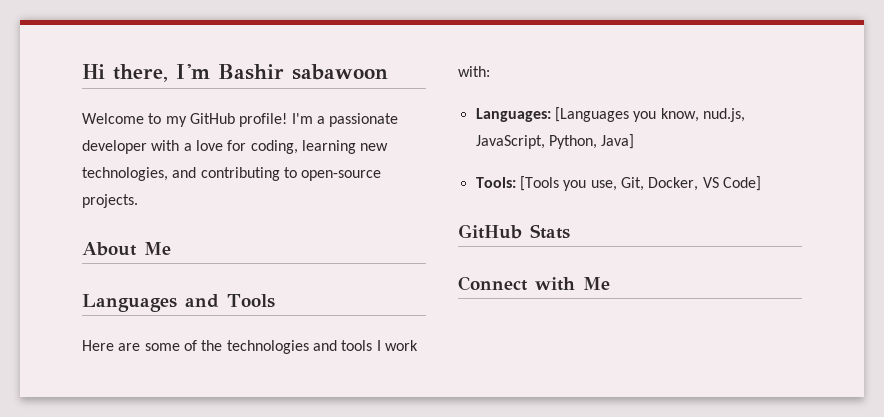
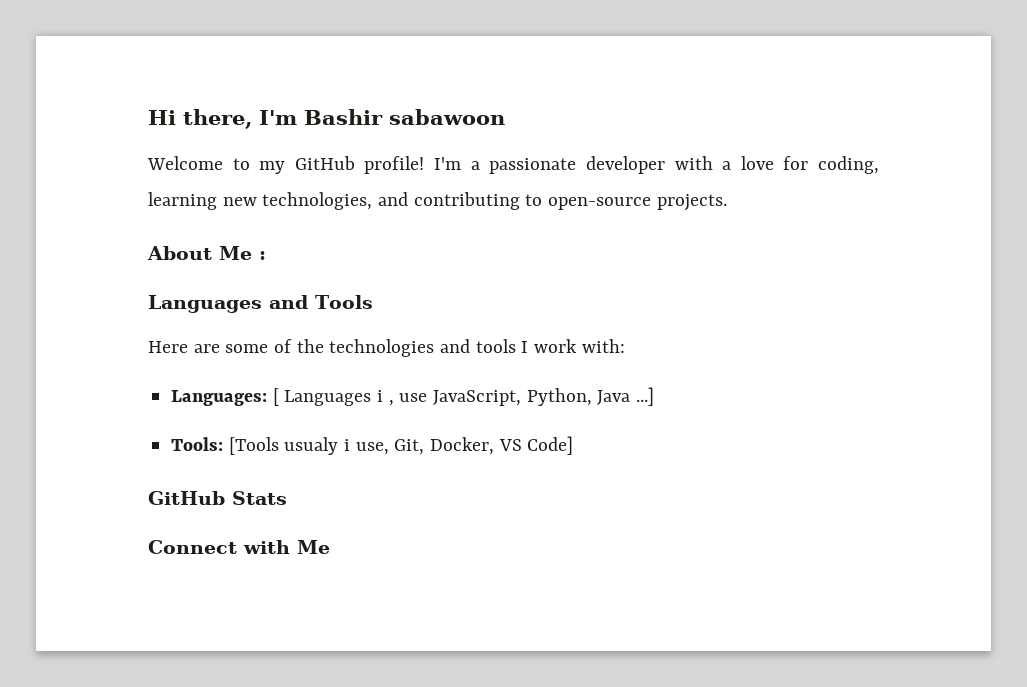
- About Me
+ About Me :
- Languages: [Languages you know, nud.js, JavaScript, Python, Java]
+ Languages: [ Languages i , use JavaScript, Python, Java ...]
- Tools: [Tools you use, Git, Docker, VS Code]
+ Tools: [Tools usualy i use, Git, Docker, VS Code]

